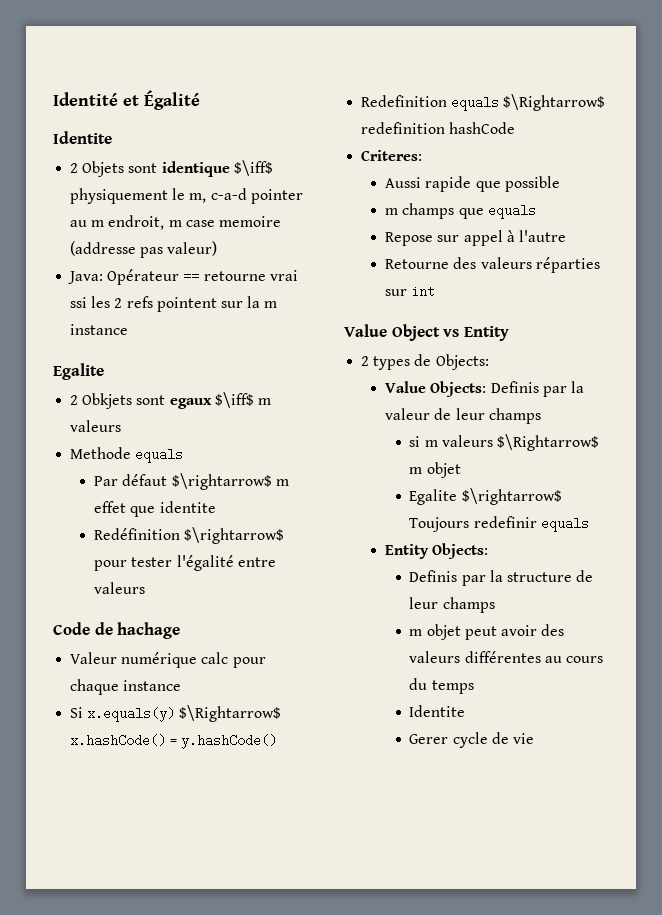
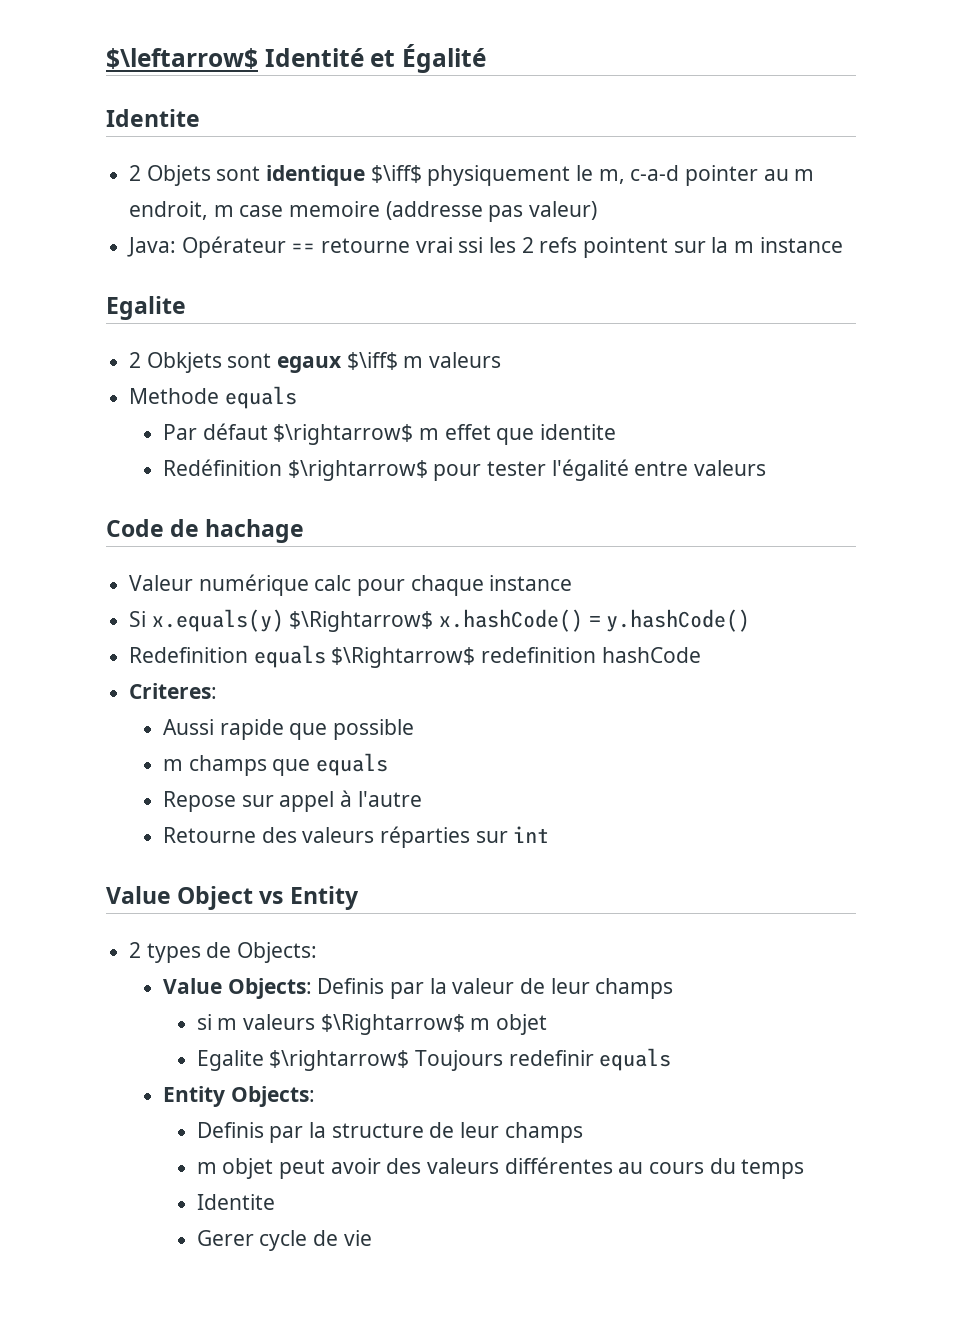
- Identité et Égalité
+ $\leftarrow$ Identité et Égalité

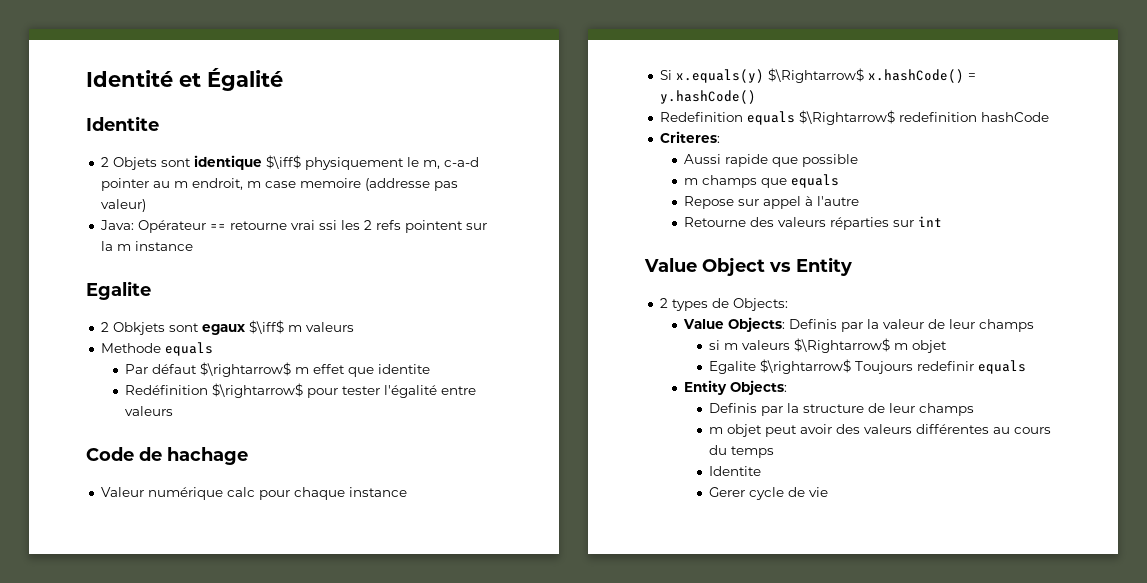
- $\leftarrow$ Identité et Égalité
+ Identité et Égalité

